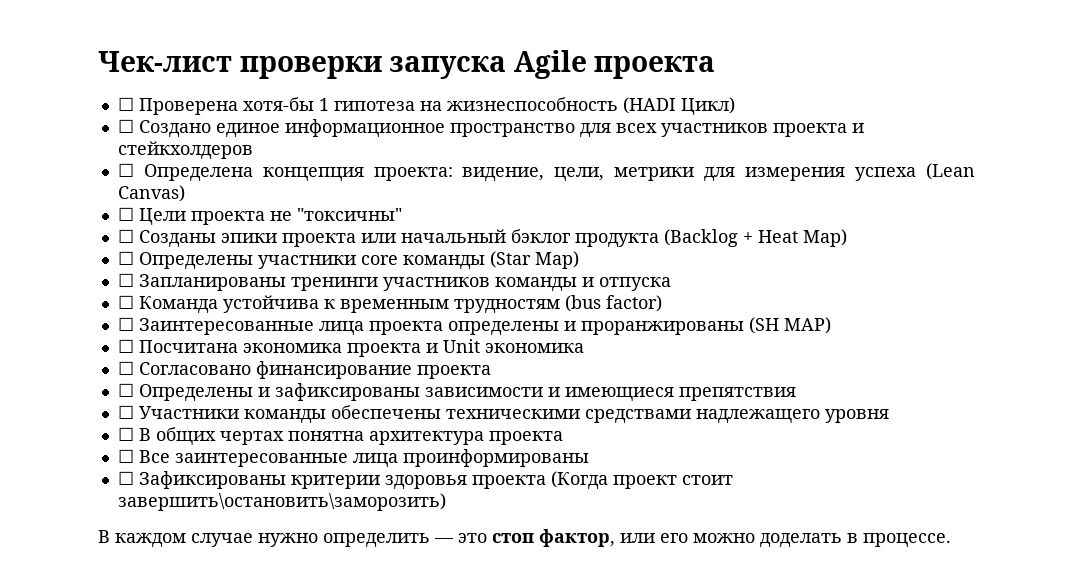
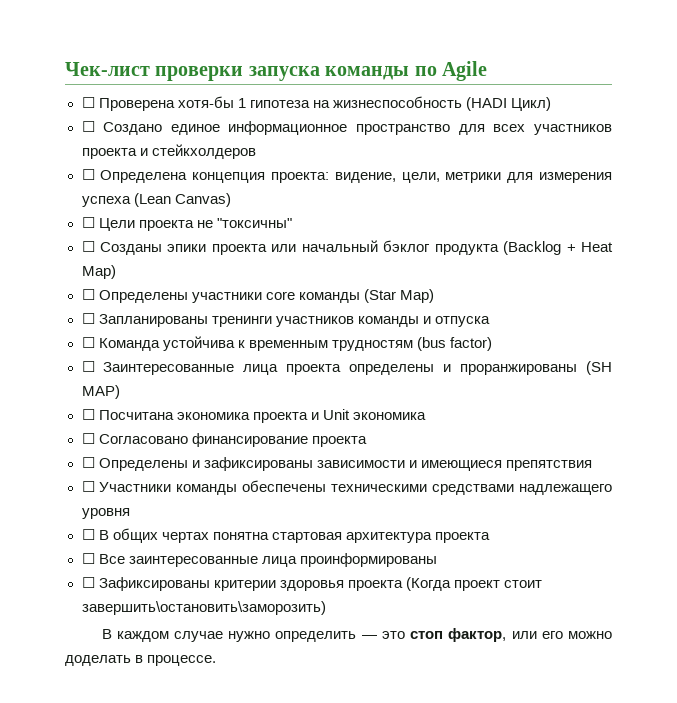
- Чек-лист проверки запуска Agile проекта
+ Чек-лист проверки запуска команды по Agile
- ☐ В общих чертах понятна архитектура проекта
+ ☐ В общих чертах понятна стартовая архитектура проекта

